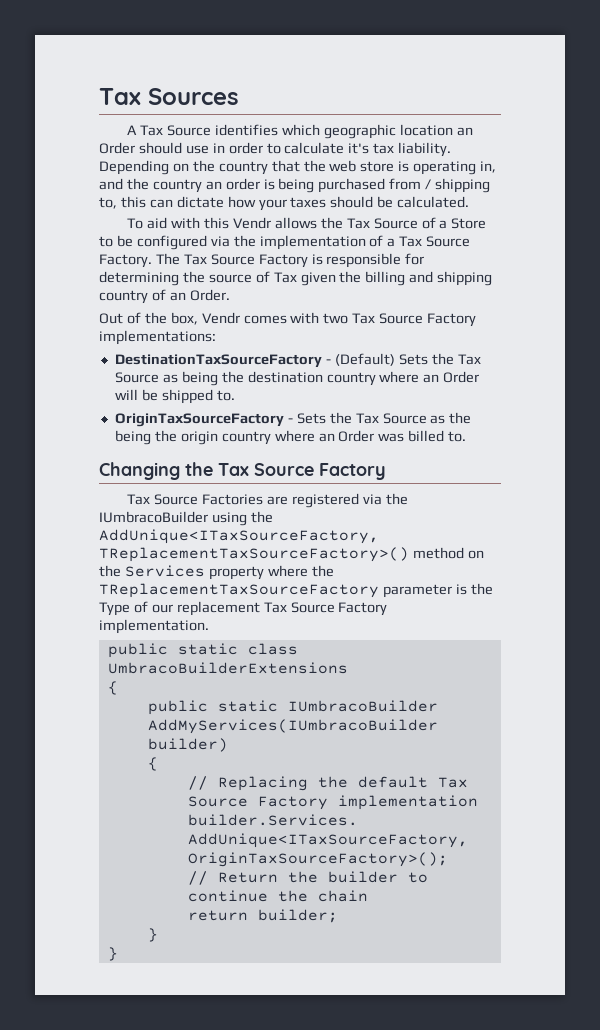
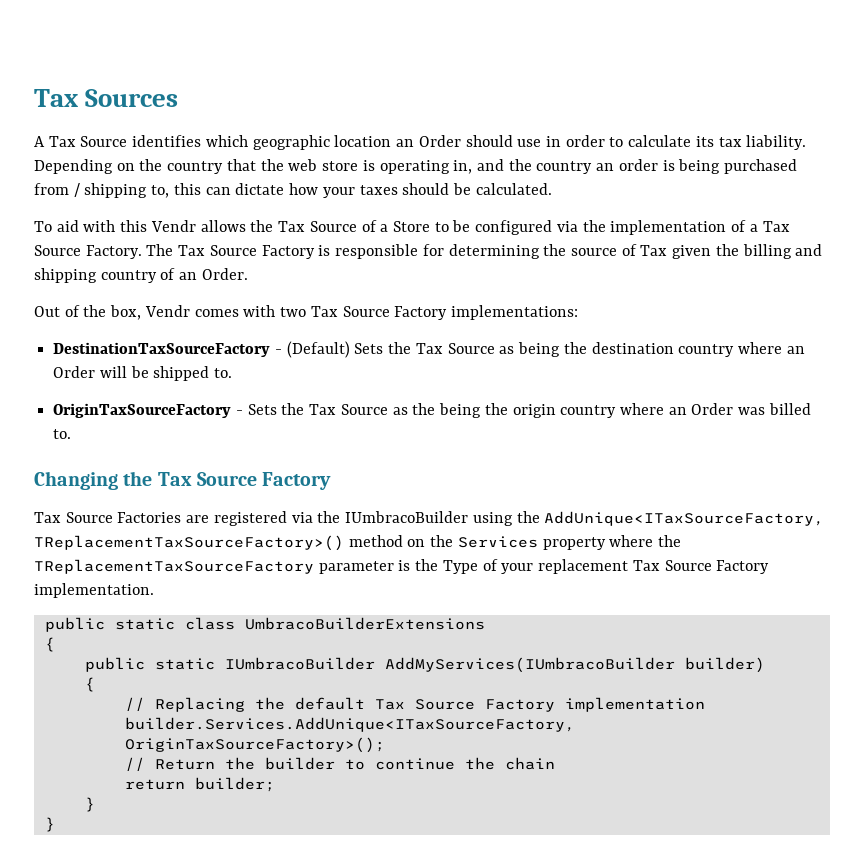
- A Tax Source identifies which geographic location an Order should use in order to calculate it's tax liability.
+ A Tax Source identifies which geographic location an Order should use in order to calculate its tax liability.
- Tax Source Factories are registered via the IUmbracoBuilder using the AddUnique<ITaxSourceFactory, TReplacementTaxSourceFactory>() method on the Services property where the TReplacementTaxSourceFactory parameter is the Type of our replacement Tax Source Factory implementation.
+ Tax Source Factories are registered via the IUmbracoBuilder using the AddUnique<ITaxSourceFactory, TReplacementTaxSourceFactory>() method on the Services property where the TReplacementTaxSourceFactory parameter is the Type of your replacement Tax Source Factory implementation.

